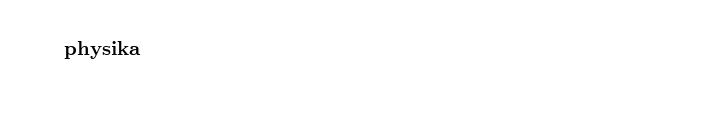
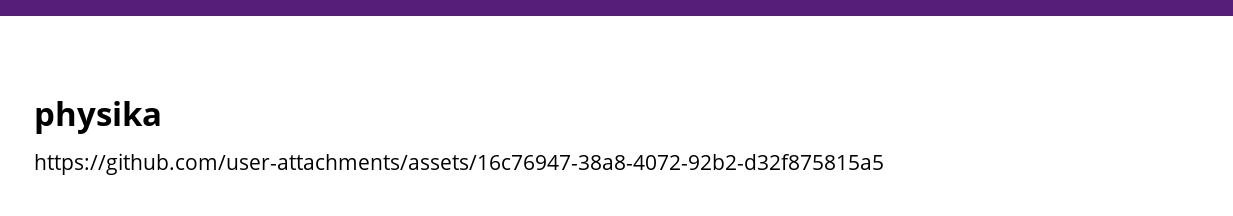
+ https://github.com/user-attachments/assets/16c76947-38a8-4072-92b2-d32f875815a5

